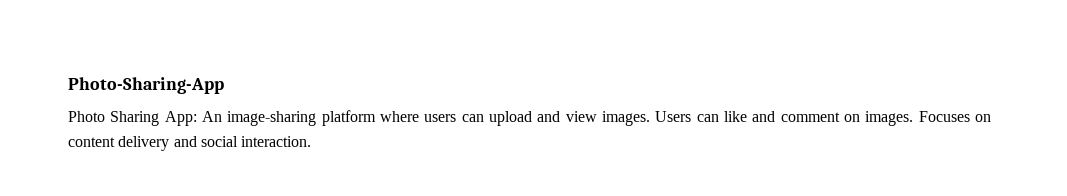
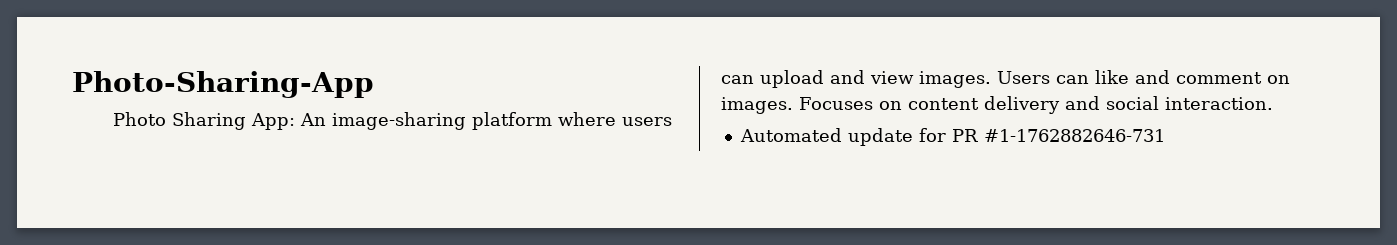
+ Automated update for PR #1-1762882646-731

